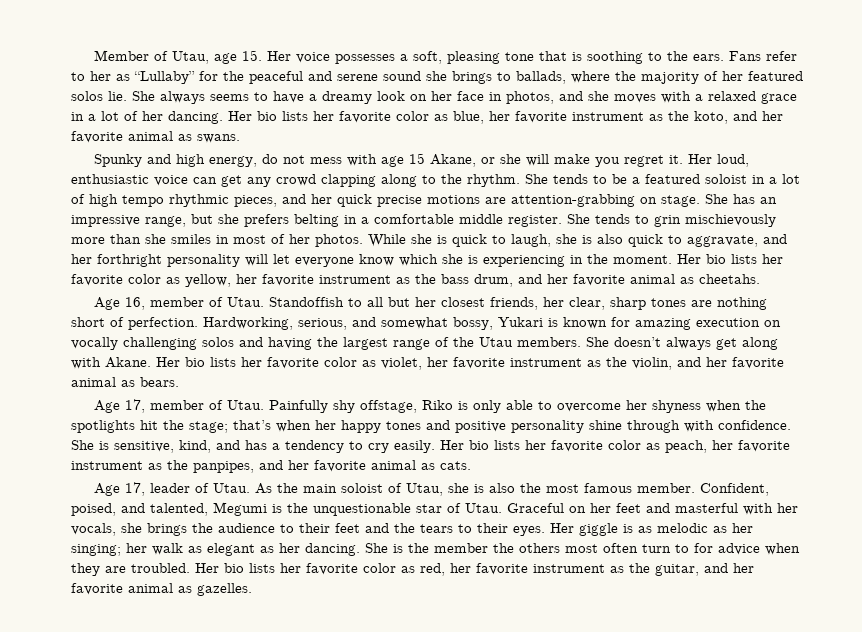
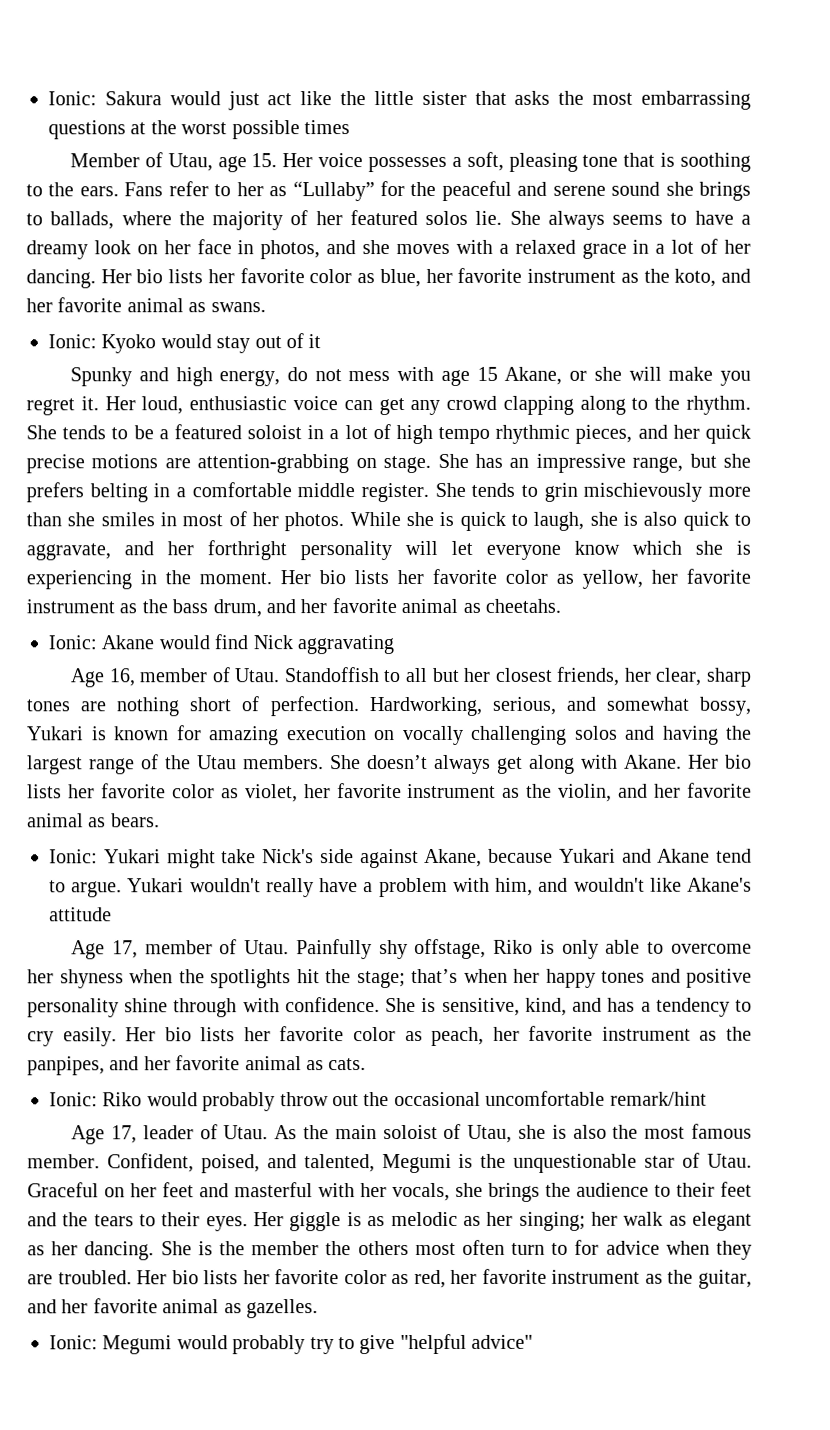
+ Ionic: Sakura would just act like the little sister that asks the most embarrassing questions at the worst possible times
+ Ionic: Kyoko would stay out of it
+ Ionic: Akane would find Nick aggravating
+ Ionic: Yukari might take Nick's side against Akane, because Yukari and Akane tend to argue. Yukari wouldn't really have a problem with him, and wouldn't like Akane's attitude
+ Ionic: Riko would probably throw out the occasional uncomfortable remark/hint
+ Ionic: Megumi would probably try to give "helpful advice"

